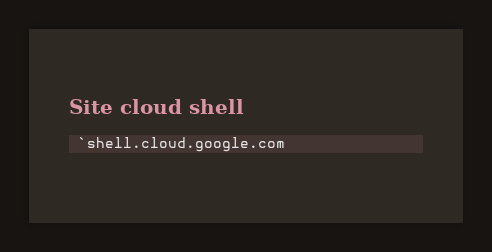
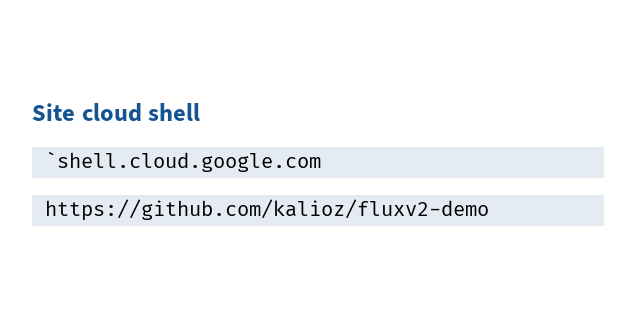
+ https://github.com/kalioz/fluxv2-demo

